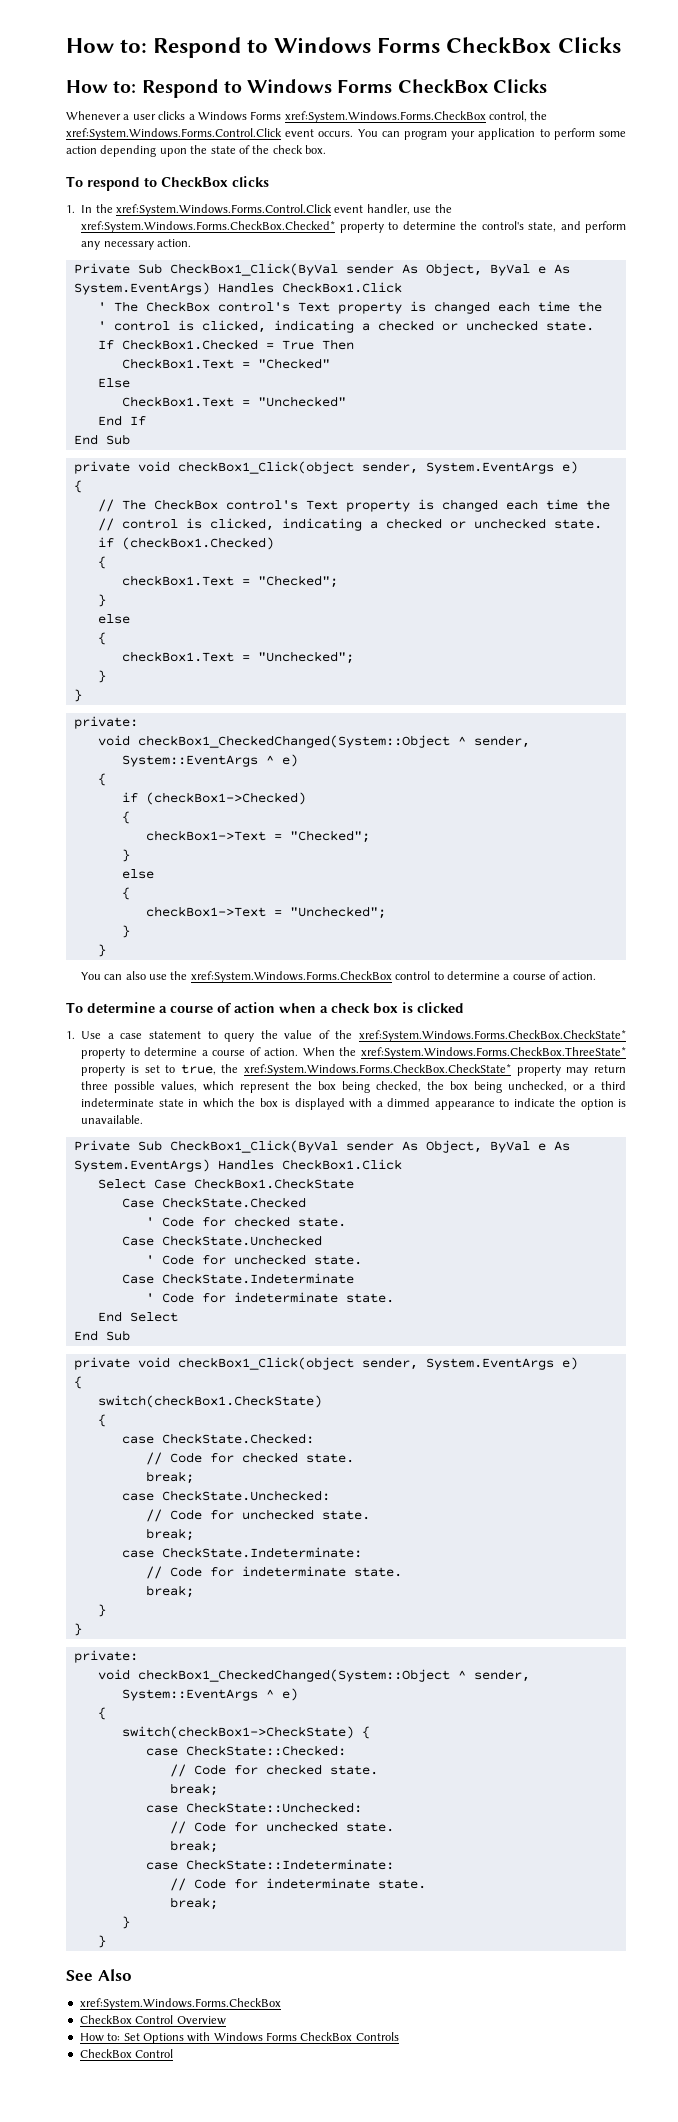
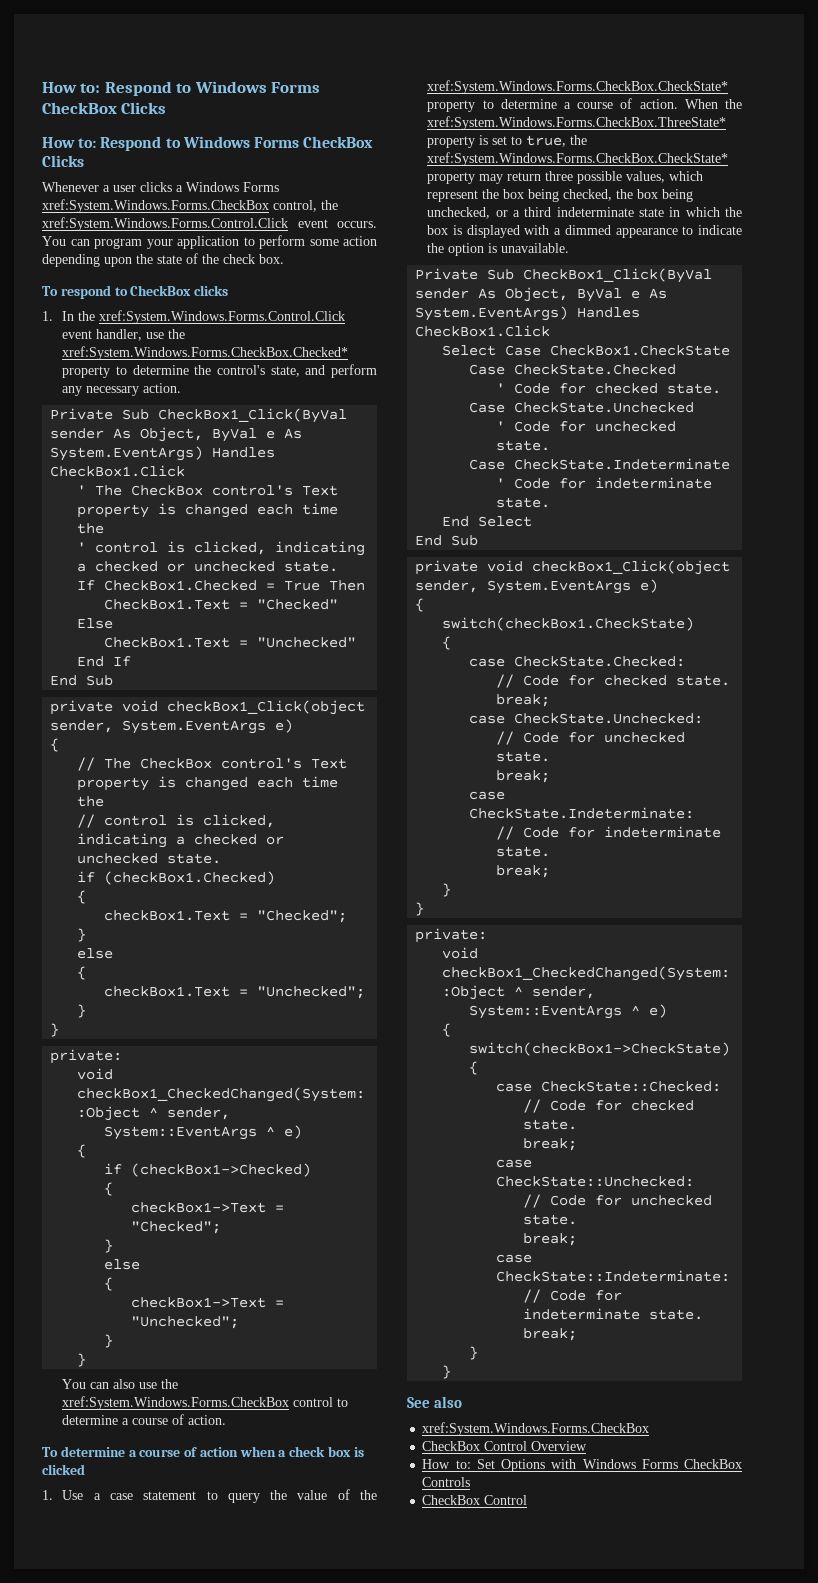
- See Also
+ See also

